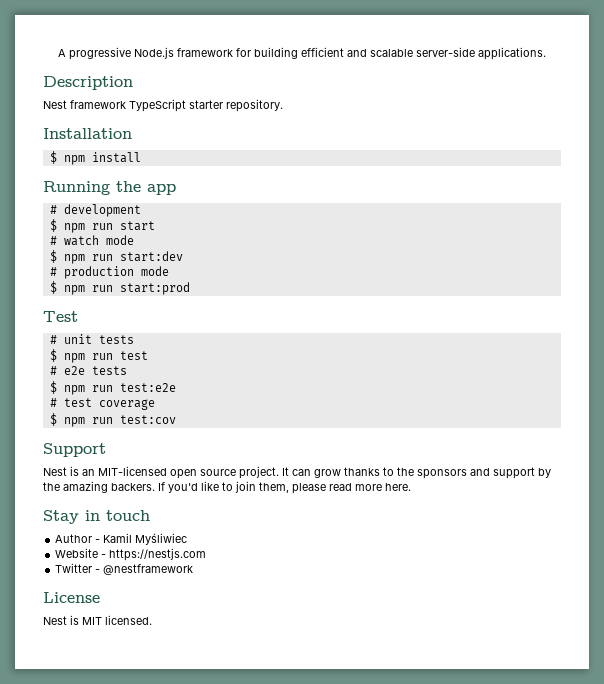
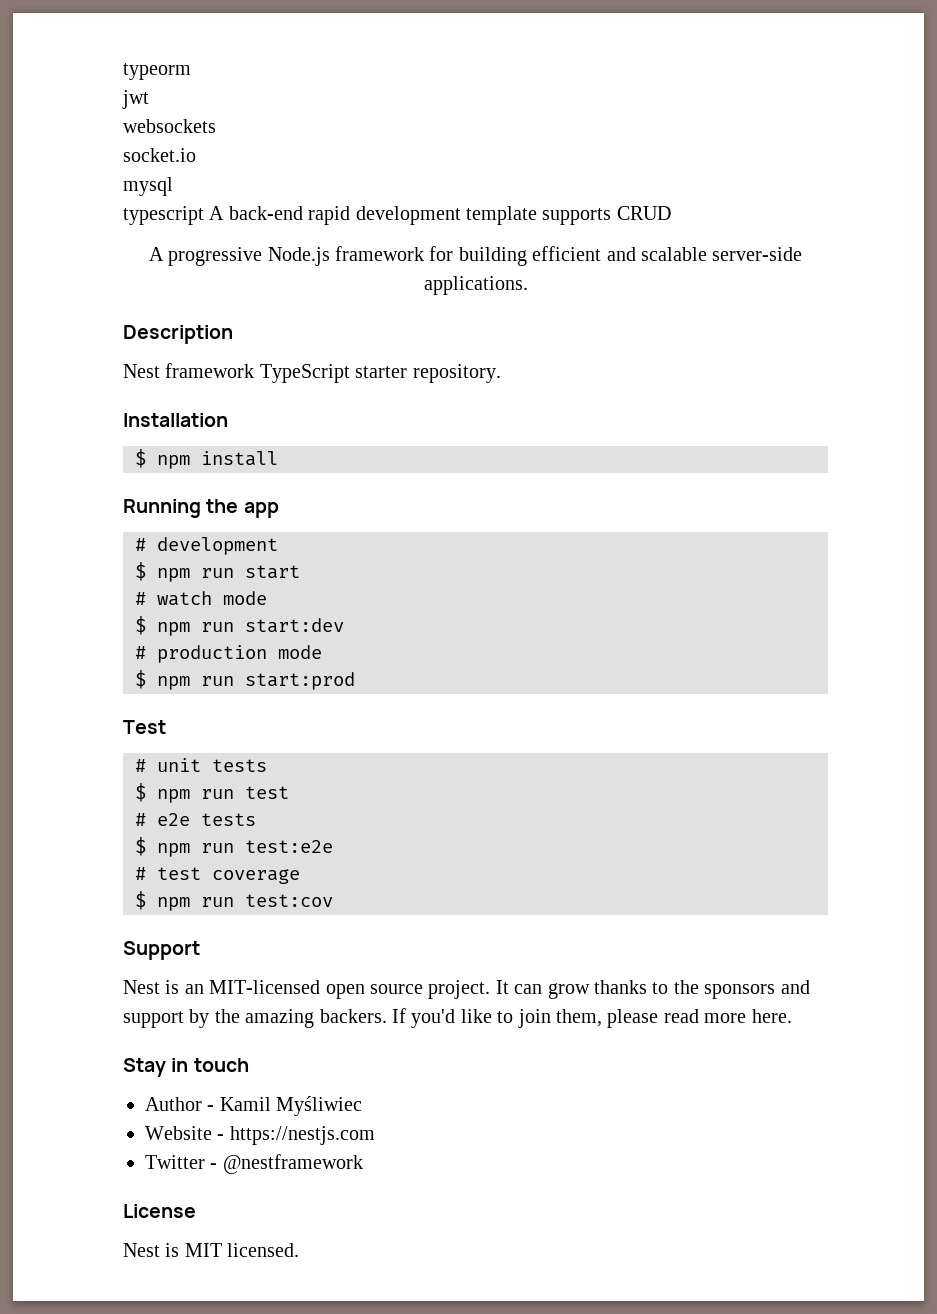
+ typeorm
+ jwt
+ websockets
+ socket.io
+ mysql
+ typescript A back-end rapid development template supports CRUD

